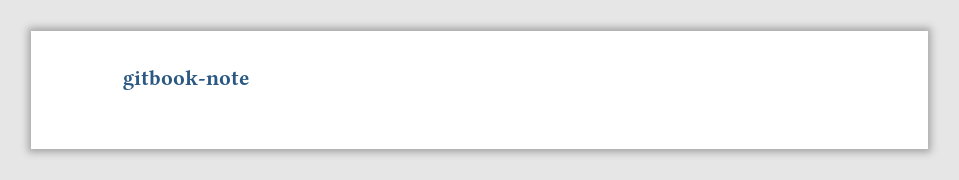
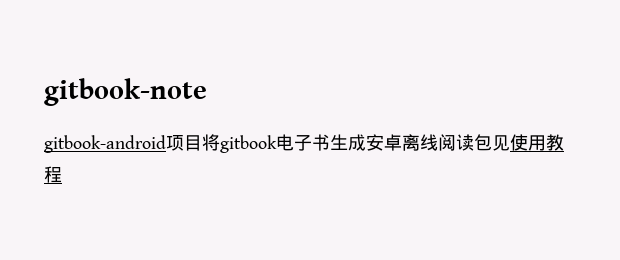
+ gitbook-android项目将gitbook电子书生成安卓离线阅读包见使用教程

